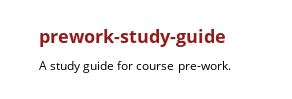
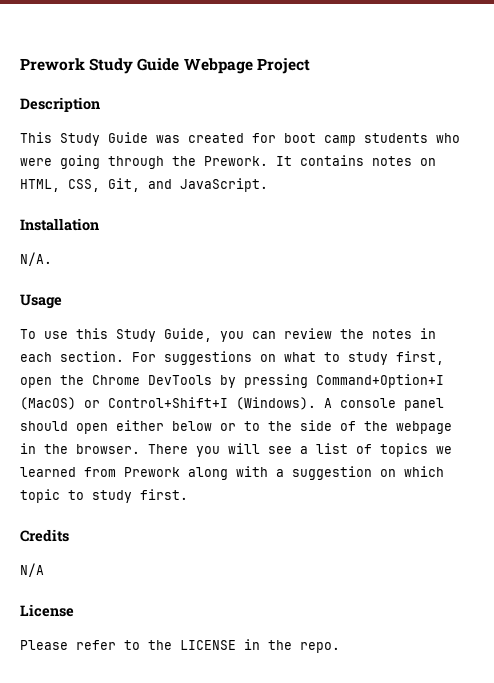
- prework-study-guide
- A study guide for course pre-work.
+ Prework Study Guide Webpage Project
+ Description
+ This Study Guide was created for boot camp students who were going through the Prework. It contains notes on HTML, CSS, Git, and JavaScript.
+ Installation
+ N/A.
+ Usage
+ To use this Study Guide, you can review the notes in each section. For suggestions on what to study first, open the Chrome DevTools by pressing Command+Option+I (MacOS) or Control+Shift+I (Windows). A console panel should open either below or to the side of the webpage in the browser. There you will see a list of topics we learned from Prework along with a suggestion on which topic to study first.
+ Credits
+ N/A
+ License
+ Please refer to the LICENSE in the repo.

